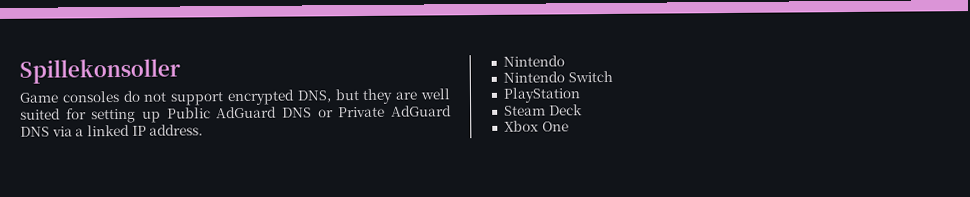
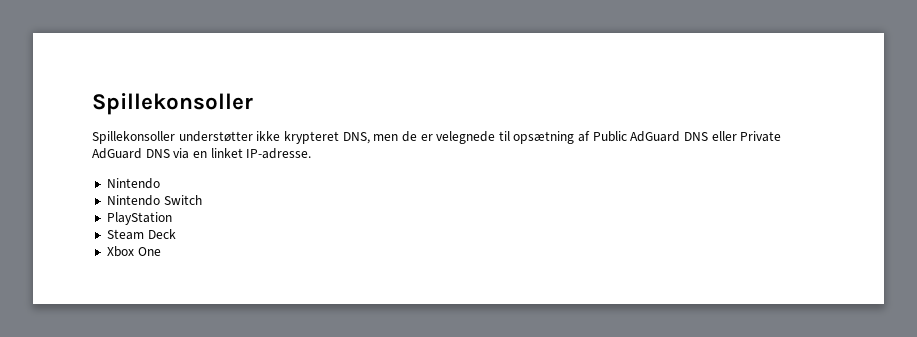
- Game consoles do not support encrypted DNS, but they are well suited for setting up Public AdGuard DNS or Private AdGuard DNS via a linked IP address.
+ Spillekonsoller understøtter ikke krypteret DNS, men de er velegnede til opsætning af Public AdGuard DNS eller Private AdGuard DNS via en linket IP-adresse.

